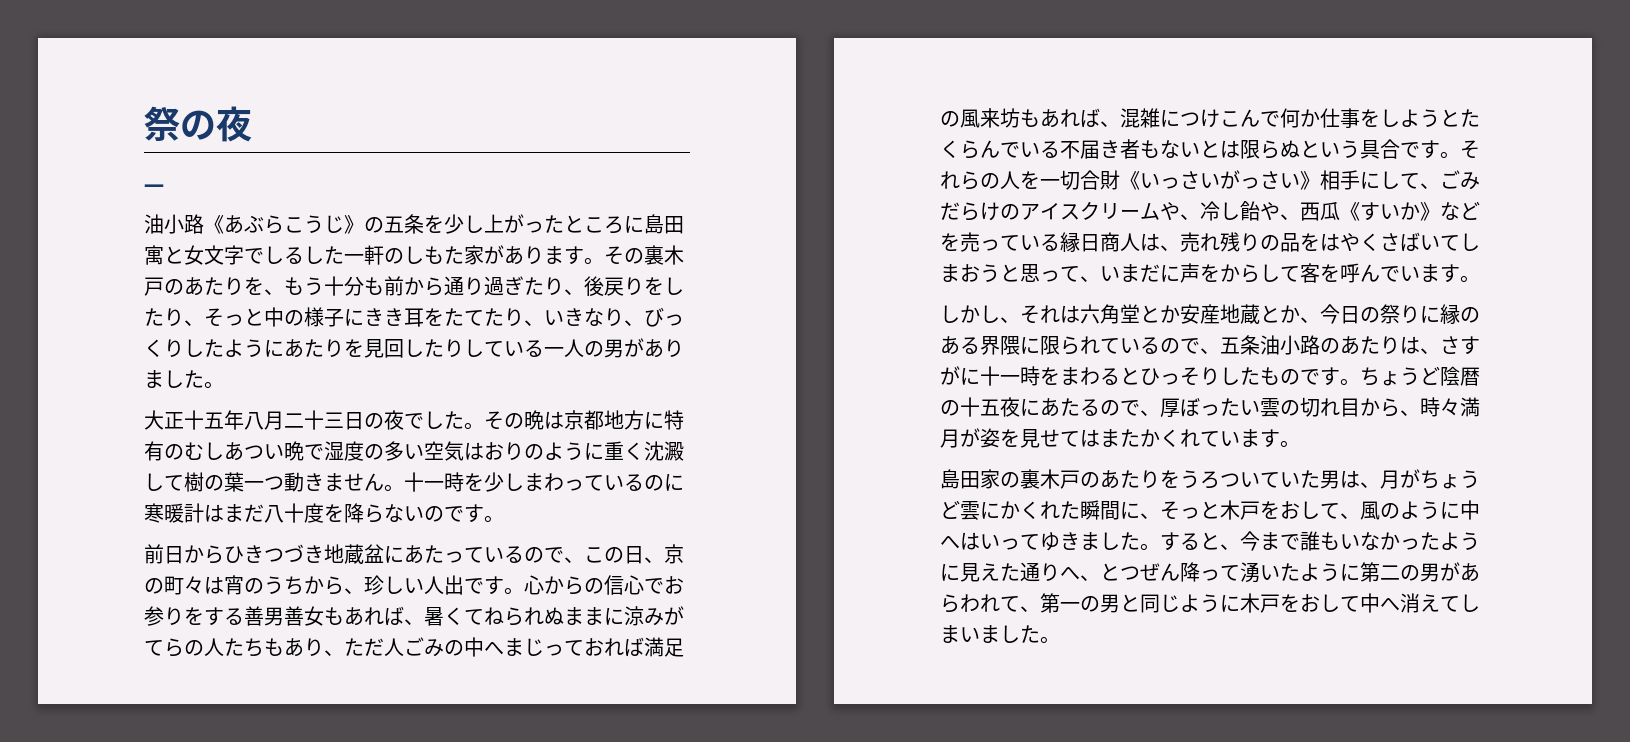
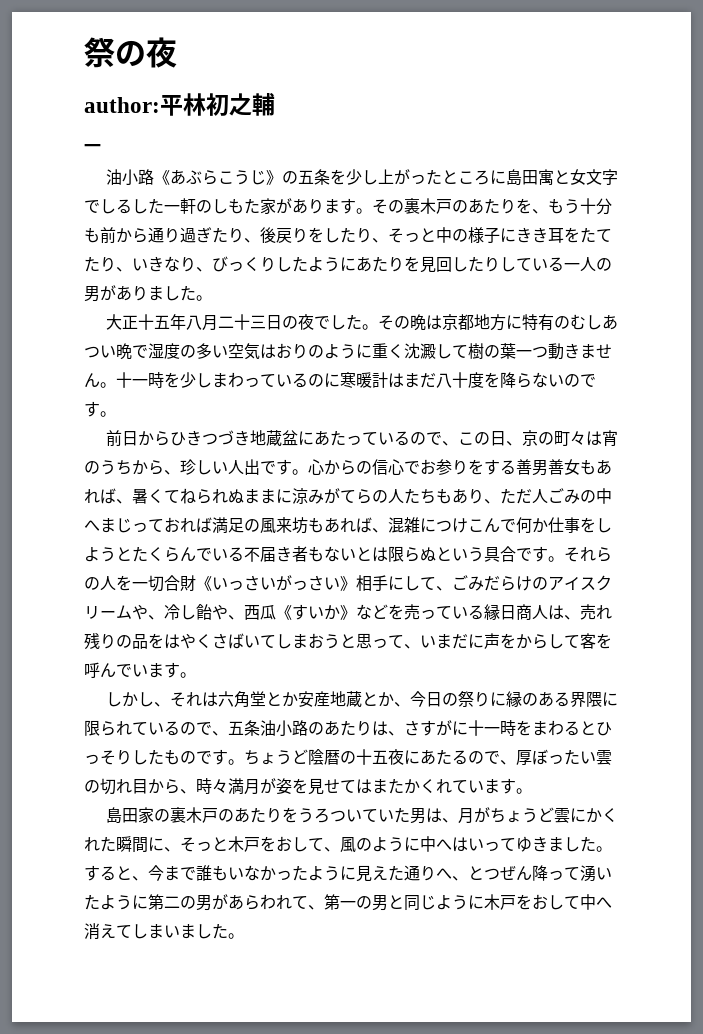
+ author:平林初之輔

